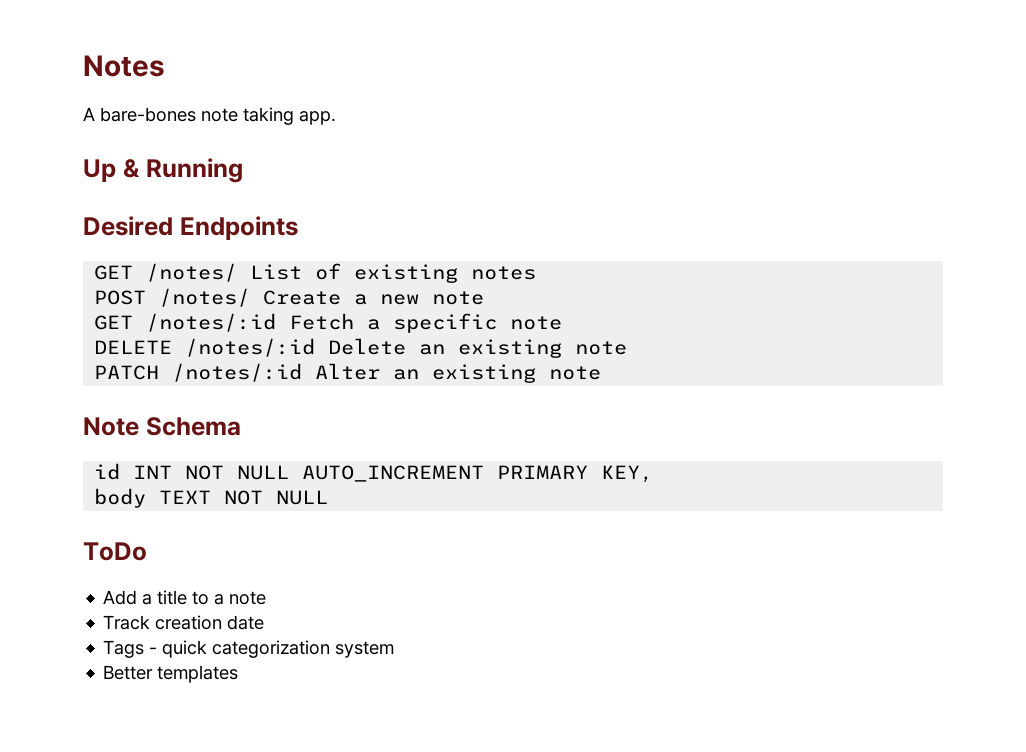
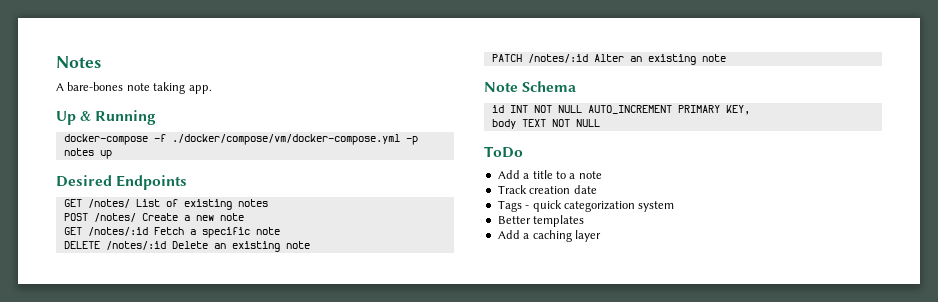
+ docker-compose -f ./docker/compose/vm/docker-compose.yml -p notes up
+ Add a caching layer

